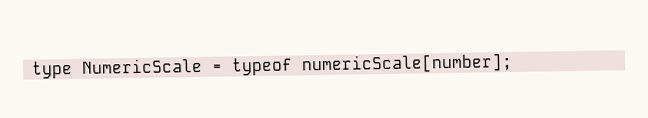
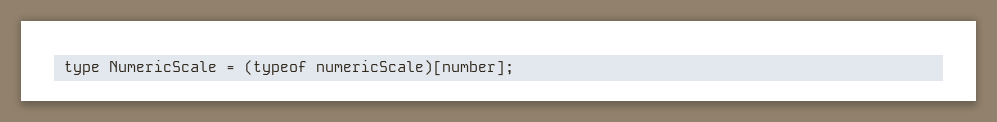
- type NumericScale = typeof numericScale[number];
+ type NumericScale = (typeof numericScale)[number];

